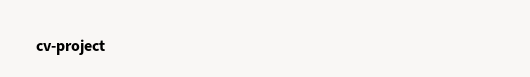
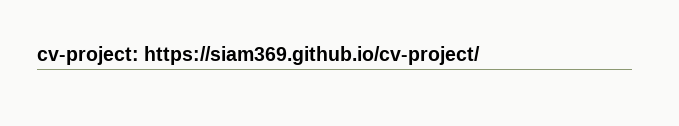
- cv-project
+ cv-project: https://siam369.github.io/cv-project/

